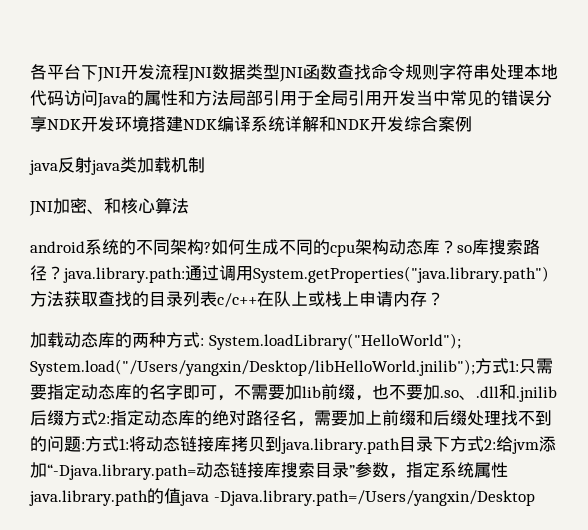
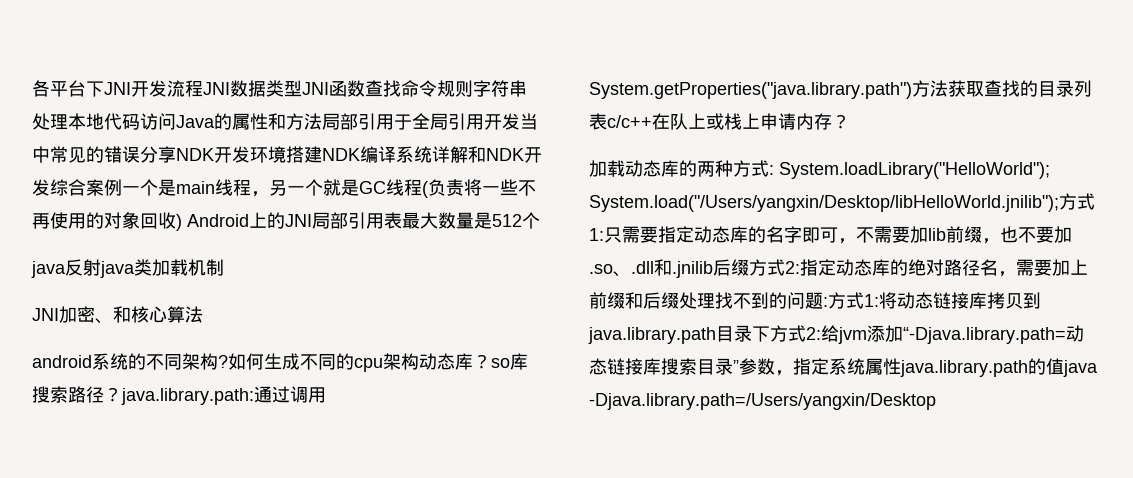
- 各平台下JNI开发流程JNI数据类型JNI函数查找命令规则字符串处理本地代码访问Java的属性和方法局部引用于全局引用开发当中常见的错误分享NDK开发环境搭建NDK编译系统详解和NDK开发综合案例
+ 各平台下JNI开发流程JNI数据类型JNI函数查找命令规则字符串处理本地代码访问Java的属性和方法局部引用于全局引用开发当中常见的错误分享NDK开发环境搭建NDK编译系统详解和NDK开发综合案例一个是main线程，另一个就是GC线程(负责将一些不再使用的对象回收) Android上的JNI局部引用表最大数量是512个

